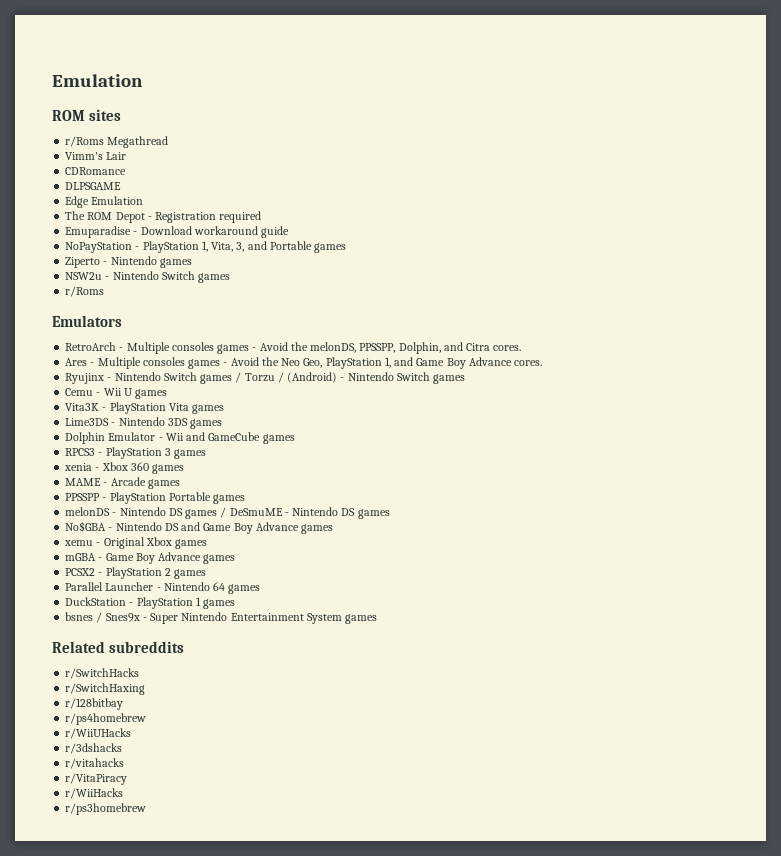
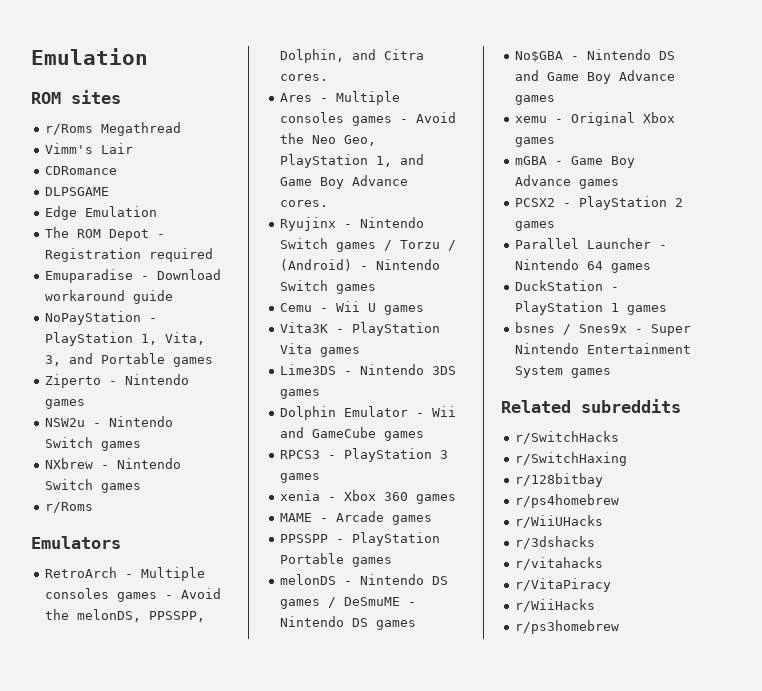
+ NXbrew - Nintendo Switch games

